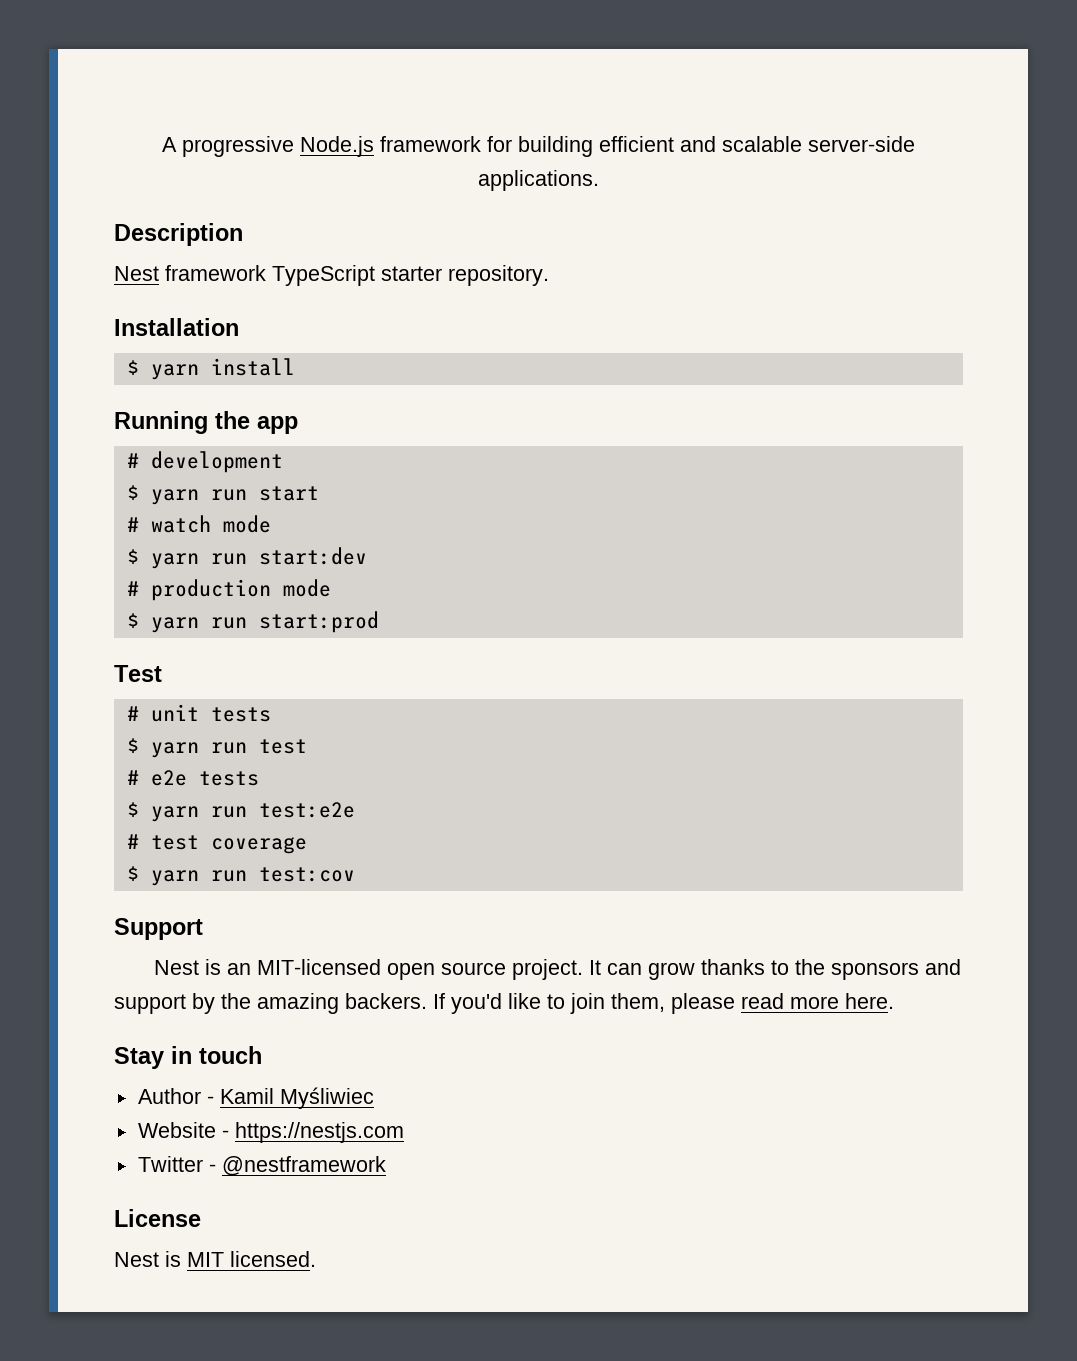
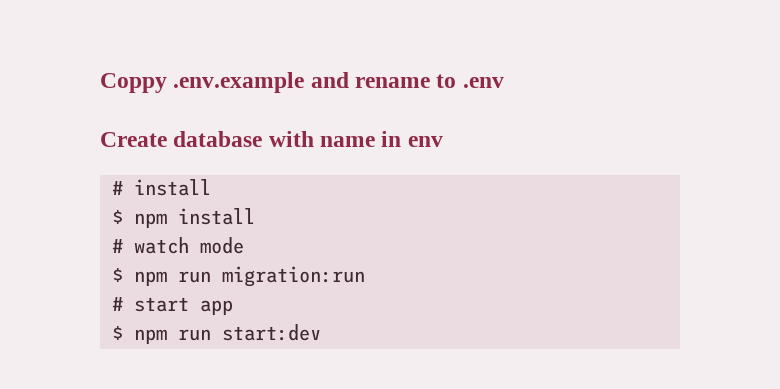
- A progressive Node.js framework for building efficient and scalable server-side applications.
- Description
- Nest framework TypeScript starter repository.
- Installation
- $ yarn install
- Running the app
- # development
- $ yarn run start
+ Coppy .env.example and rename to .env
+ Create database with name in env
+ # install
+ $ npm install
  # watch mode
- $ yarn run start:dev
- # production mode
- $ yarn run start:prod
- Test
- # unit tests
- $ yarn run test
- # e2e tests
- $ yarn run test:e2e
- # test coverage
- $ yarn run test:cov
- Support
- Nest is an MIT-licensed open source project. It can grow thanks to the sponsors and support by the amazing backers. If you'd like to join them, please read more here.
- Stay in touch
- Author - Kamil Myśliwiec
- Website - https://nestjs.com
- Twitter - @nestframework
- License
- Nest is MIT licensed.
+ $ npm run migration:run
+ # start app
+ $ npm run start:dev

